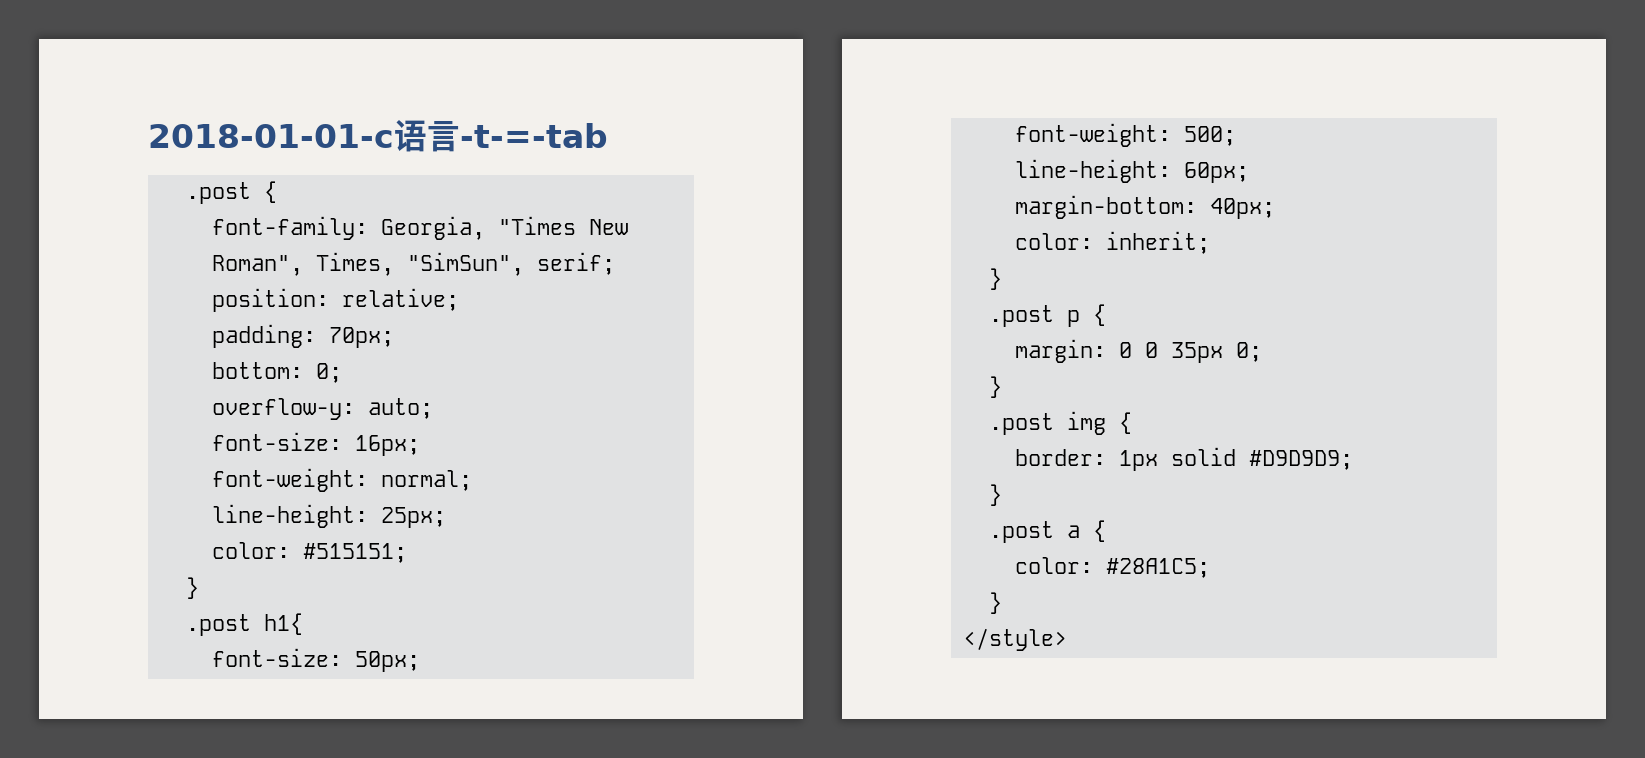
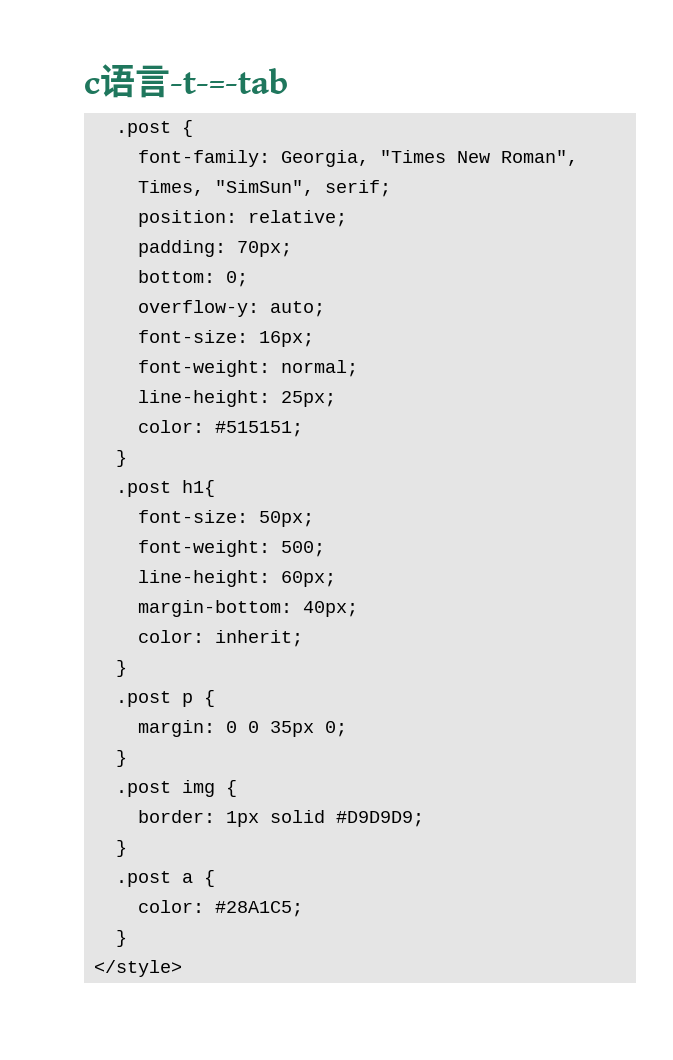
- 2018-01-01-c语言-t-=-tab
+ c语言-t-=-tab

